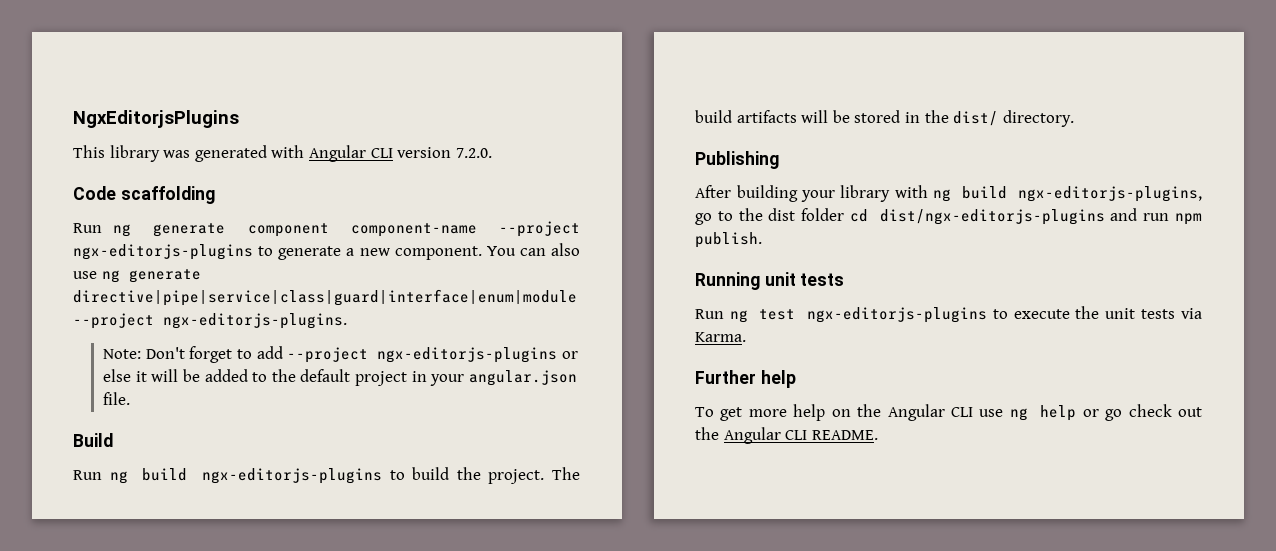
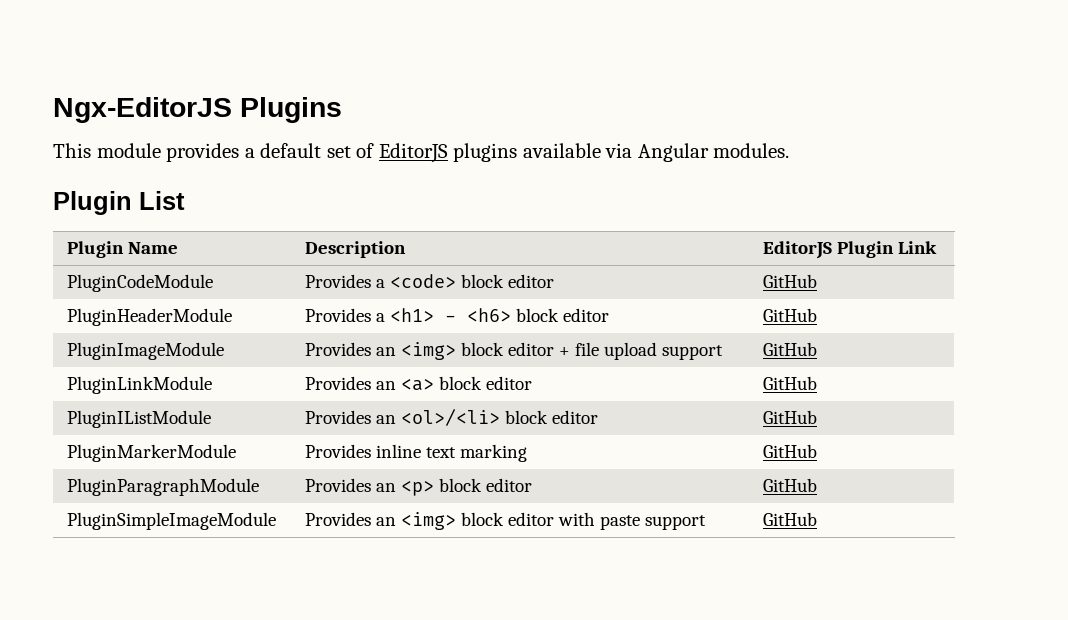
- NgxEditorjsPlugins
+ Ngx-EditorJS Plugins
- This library was generated with Angular CLI version 7.2.0.
- Code scaffolding
- Run ng generate component component-name --project ngx-editorjs-plugins to generate a new component. You can also use ng generate directive|pipe|service|class|guard|interface|enum|module --project ngx-editorjs-plugins.
- Note: Don't forget to add --project ngx-editorjs-plugins or else it will be added to the default project in your angular.json file.
- Build
- Run ng build ngx-editorjs-plugins to build the project. The build artifacts will be stored in the dist/ directory.
- Publishing
- After building your library with ng build ngx-editorjs-plugins, go to the dist folder cd dist/ngx-editorjs-plugins and run npm publish.
- Running unit tests
- Run ng test ngx-editorjs-plugins to execute the unit tests via Karma.
- Further help
- To get more help on the Angular CLI use ng help or go check out the Angular CLI README.
+ This module provides a default set of EditorJS plugins available via Angular modules.
+ Plugin List
+ Plugin Name | Description | EditorJS Plugin Link
+ PluginCodeModule | Provides a <code> block editor | GitHub
+ PluginHeaderModule | Provides a <h1> - <h6> block editor | GitHub
+ PluginImageModule | Provides an <img> block editor + file upload support | GitHub
+ PluginLinkModule | Provides an <a> block editor | GitHub
+ PluginIListModule | Provides an <ol>/<li> block editor | GitHub
+ PluginMarkerModule | Provides inline text marking | GitHub
+ PluginParagraphModule | Provides an <p> block editor | GitHub
+ PluginSimpleImageModule | Provides an <img> block editor with paste support | GitHub

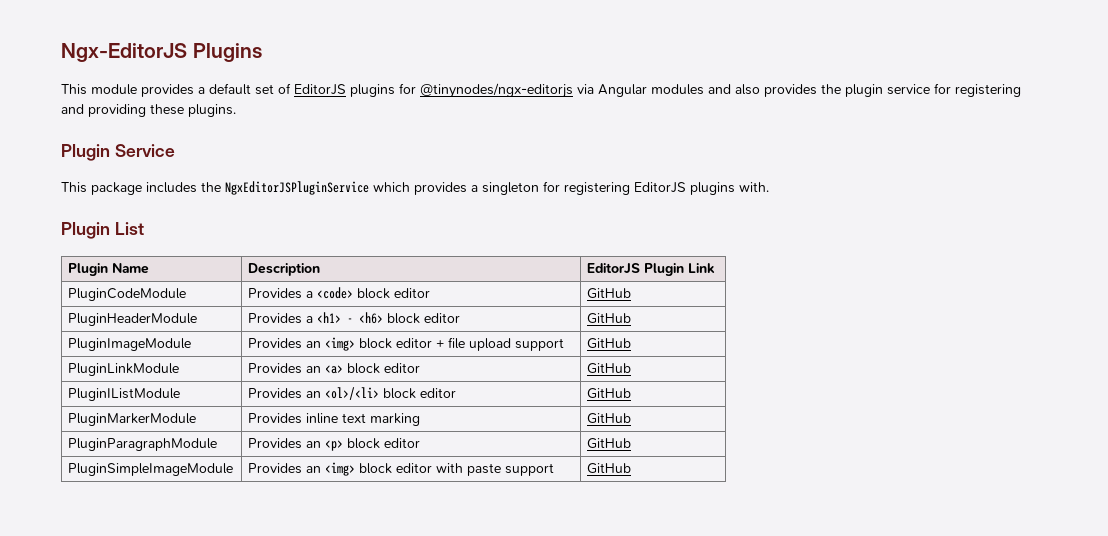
- This module provides a default set of EditorJS plugins available via Angular modules.
+ This module provides a default set of EditorJS plugins for @tinynodes/ngx-editorjs via Angular modules and also provides the plugin service for registering and providing these plugins.
+ Plugin Service
+ This package includes the NgxEditorJSPluginService which provides a singleton for registering EditorJS plugins with.

